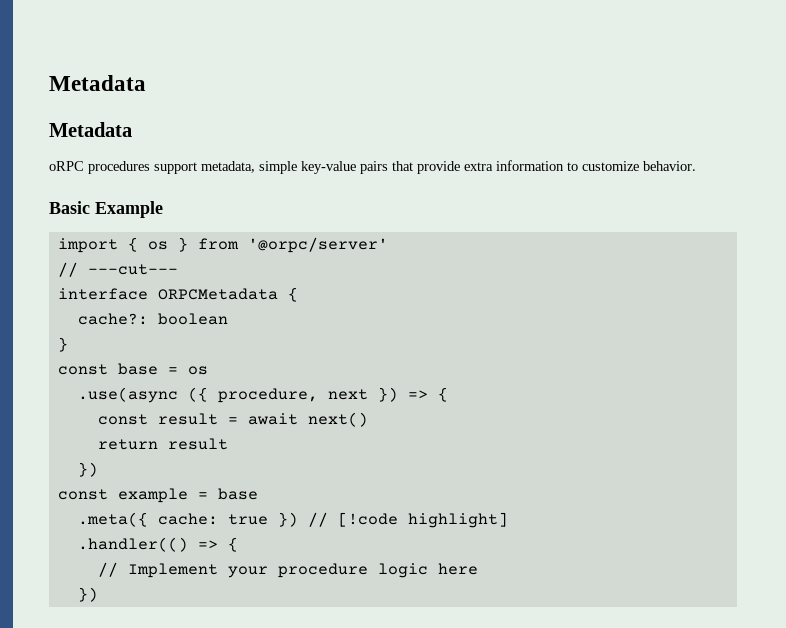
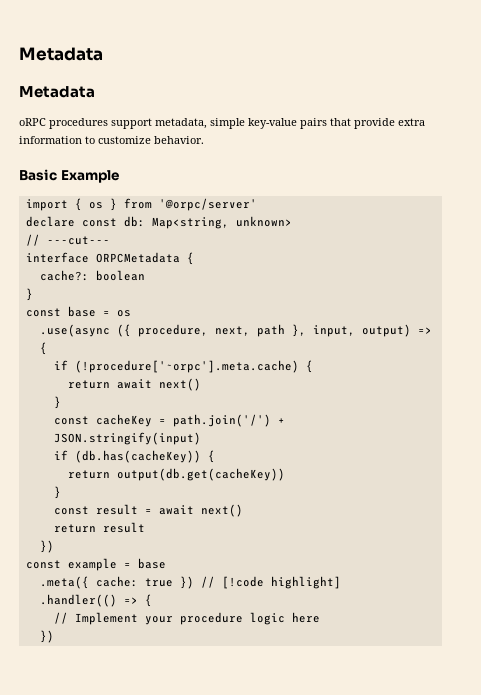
+ declare const db: Map<string, unknown>
- .use(async ({ procedure, next }) => {
+ .use(async ({ procedure, next, path }, input, output) => {
+ if (!procedure['~orpc'].meta.cache) {
+ return await next()
+ }
+ const cacheKey = path.join('/') + JSON.stringify(input)
+ if (db.has(cacheKey)) {
+ return output(db.get(cacheKey))
+ }

